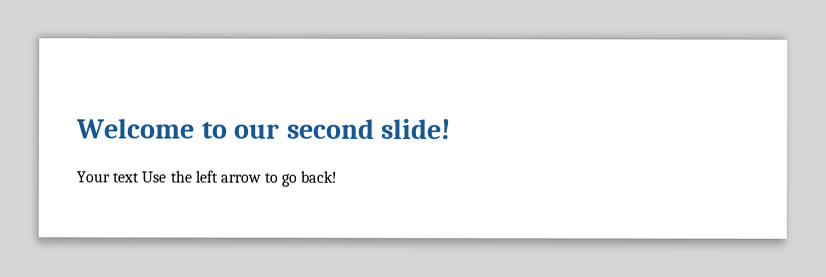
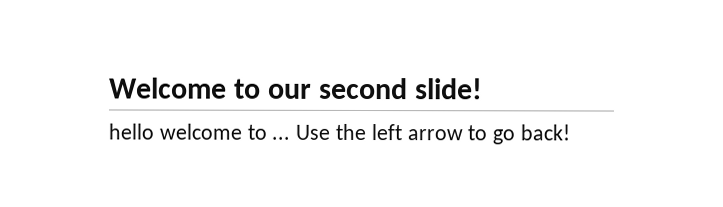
- Your text Use the left arrow to go back!
+ hello welcome to ... Use the left arrow to go back!

